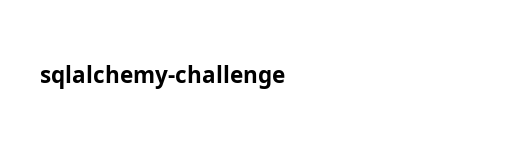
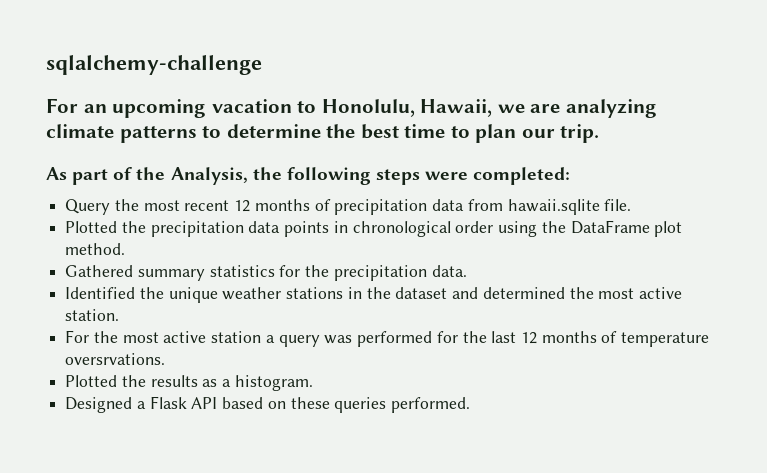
+ For an upcoming vacation to Honolulu, Hawaii, we are analyzing climate patterns to determine the best time to plan our trip.
+ As part of the Analysis, the following steps were completed:
+ Query the most recent 12 months of precipitation data from hawaii.sqlite file.
+ Plotted the precipitation data points in chronological order using the DataFrame plot method.
+ Gathered summary statistics for the precipitation data.
+ Identified the unique weather stations in the dataset and determined the most active station.
+ For the most active station a query was performed for the last 12 months of temperature oversrvations.
+ Plotted the results as a histogram.
+ Designed a Flask API based on these queries performed.

